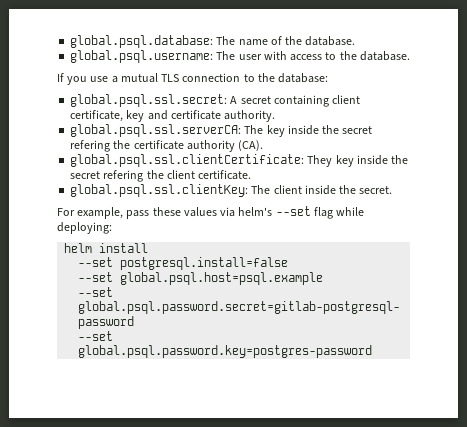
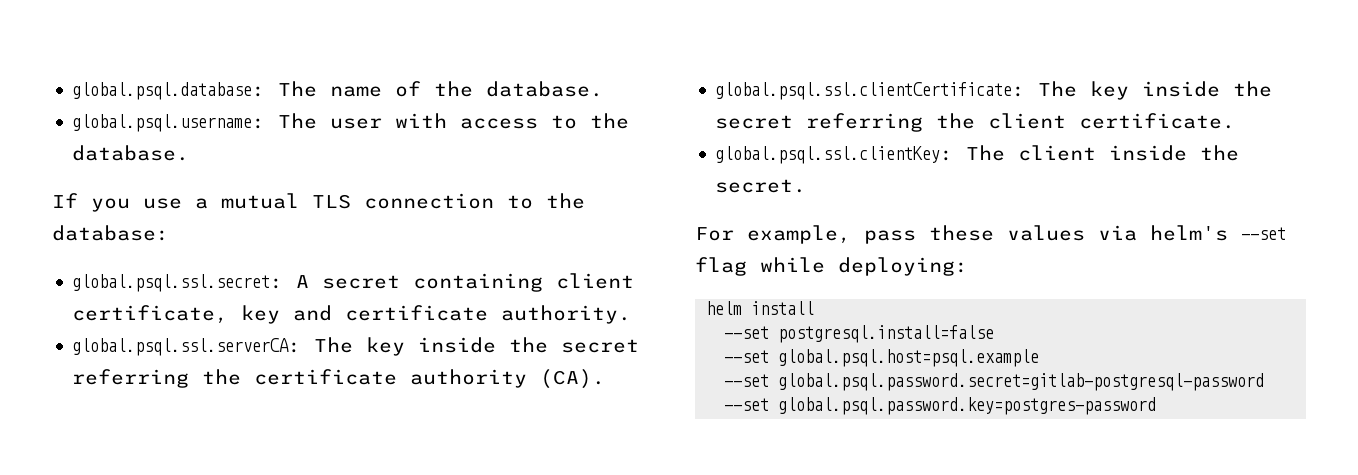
- global.psql.ssl.serverCA: The key inside the secret refering the certificate authority (CA).
+ global.psql.ssl.serverCA: The key inside the secret referring the certificate authority (CA).
- global.psql.ssl.clientCertificate: They key inside the secret refering the client certificate.
+ global.psql.ssl.clientCertificate: The key inside the secret referring the client certificate.

